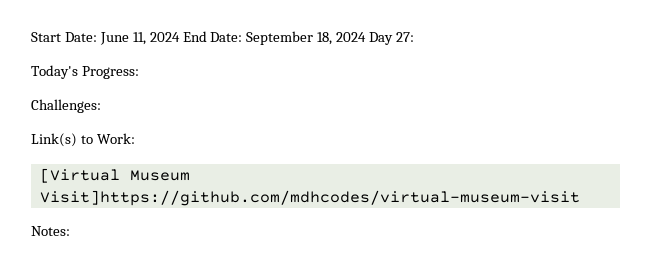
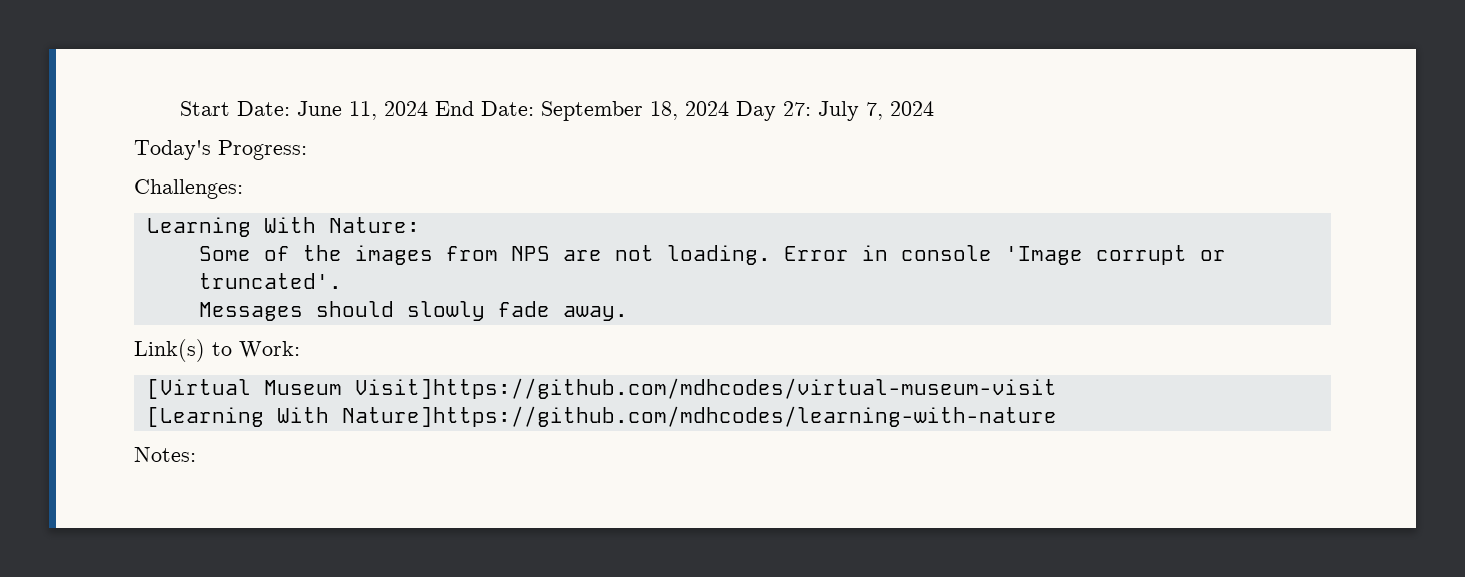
- Start Date: June 11, 2024 End Date: September 18, 2024 Day 27:
+ Start Date: June 11, 2024 End Date: September 18, 2024 Day 27: July 7, 2024
+ Learning With Nature:
+ Some of the images from NPS are not loading. Error in console 'Image corrupt or truncated'.
+ Messages should slowly fade away.
+ [Learning With Nature]https://github.com/mdhcodes/learning-with-nature

